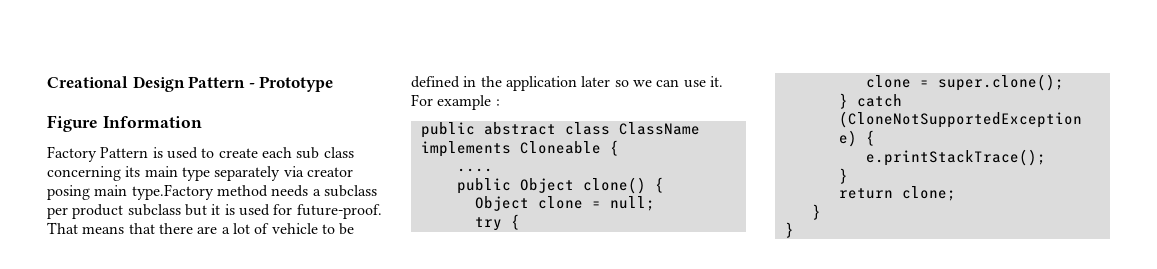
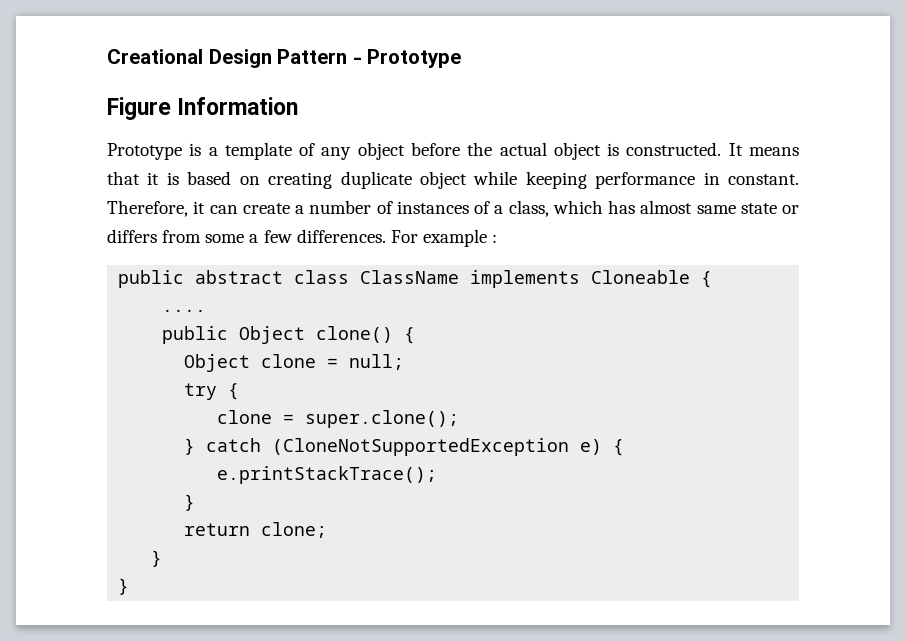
- Factory Pattern is used to create each sub class concerning its main type separately via creator posing main type.Factory method needs a subclass per product subclass but it is used for future-proof. That means that there are a lot of vehicle to be defined in the application later so we can use it.
+ Prototype is a template of any object before the actual object is constructed. It means that it is based on creating duplicate object while keeping performance in constant. Therefore, it can create a number of instances of a class, which has almost same state or differs from some a few differences.

